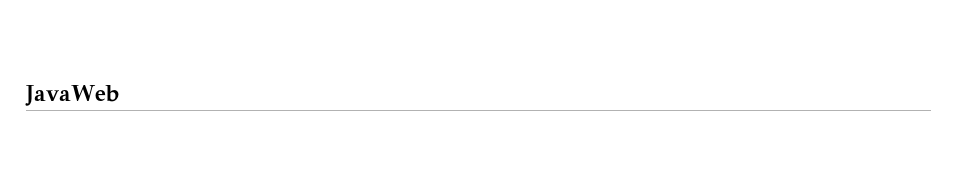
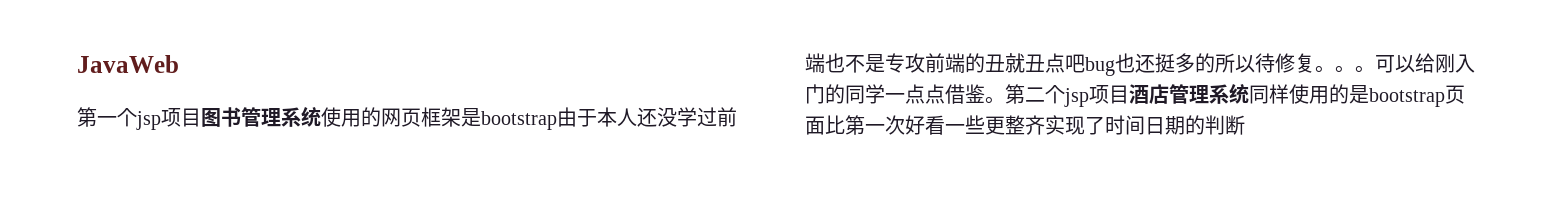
+ 第一个jsp项目图书管理系统使用的网页框架是bootstrap由于本人还没学过前端也不是专攻前端的丑就丑点吧bug也还挺多的所以待修复。。。可以给刚入门的同学一点点借鉴。第二个jsp项目酒店管理系统同样使用的是bootstrap页面比第一次好看一些更整齐实现了时间日期的判断

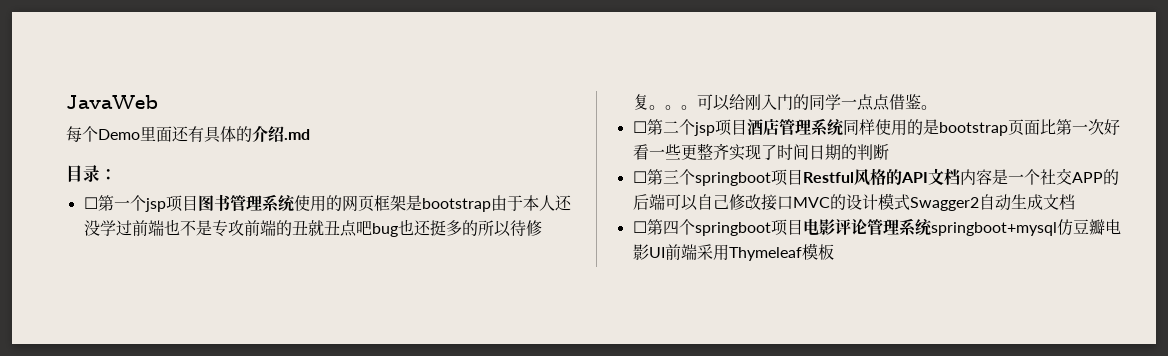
- 第一个jsp项目图书管理系统使用的网页框架是bootstrap由于本人还没学过前端也不是专攻前端的丑就丑点吧bug也还挺多的所以待修复。
+ 每个Demo里面还有具体的介绍.md
+ 目录：
+ ☐第一个jsp项目图书管理系统使用的网页框架是bootstrap由于本人还没学过前端也不是专攻前端的丑就丑点吧bug也还挺多的所以待修复。
- 可以给刚入门的同学一点点借鉴。第二个jsp项目酒店管理系统同样使用的是bootstrap页面比第一次好看一些更整齐实现了时间日期的判断
+ 可以给刚入门的同学一点点借鉴。
+ ☐第二个jsp项目酒店管理系统同样使用的是bootstrap页面比第一次好看一些更整齐实现了时间日期的判断
+ ☐第三个springboot项目Restful风格的API文档内容是一个社交APP的后端可以自己修改接口MVC的设计模式Swagger2自动生成文档
+ ☐第四个springboot项目电影评论管理系统springboot+mysql仿豆瓣电影UI前端采用Thymeleaf模板

